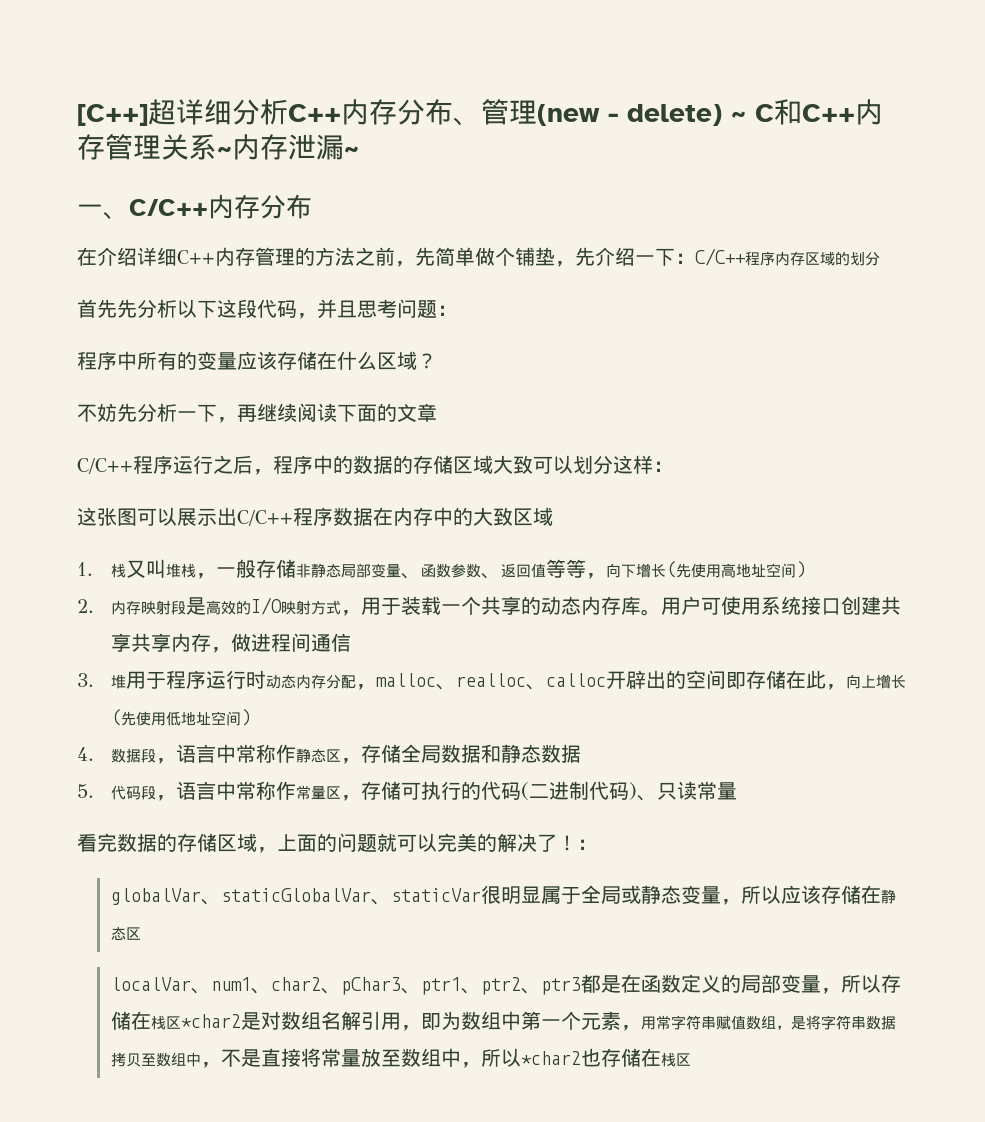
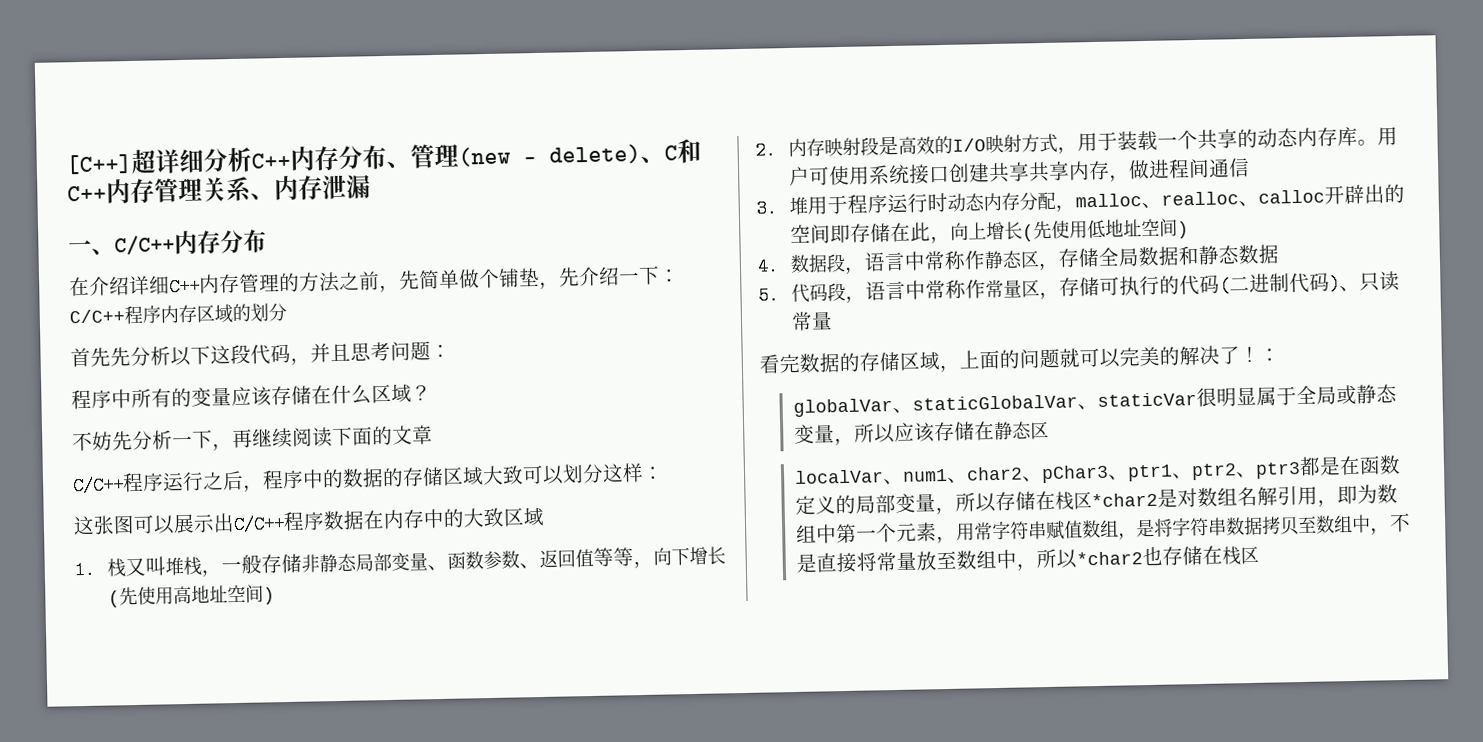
- [C++]超详细分析C++内存分布、管理(new - delete) ~ C和C++内存管理关系~内存泄漏~
+ [C++]超详细分析C++内存分布、管理(new - delete)、C和C++内存管理关系、内存泄漏

